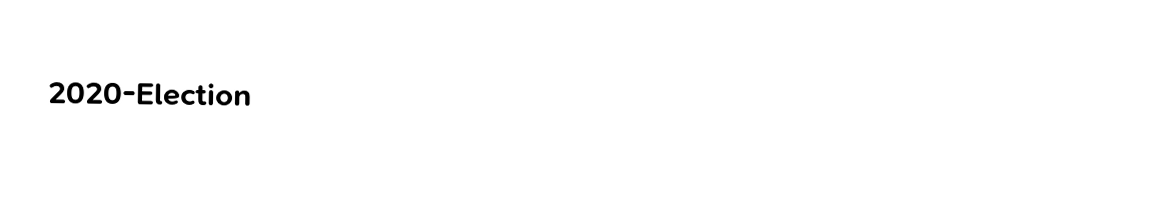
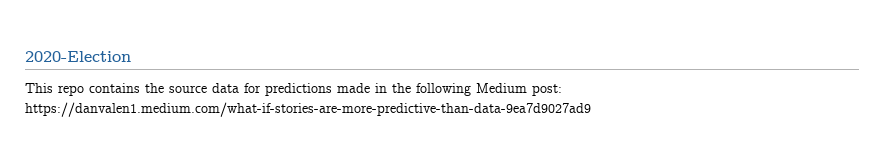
+ This repo contains the source data for predictions made in the following Medium post: https://danvalen1.medium.com/what-if-stories-are-more-predictive-than-data-9ea7d9027ad9

